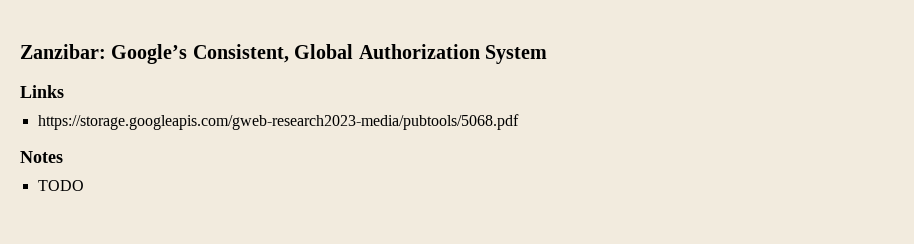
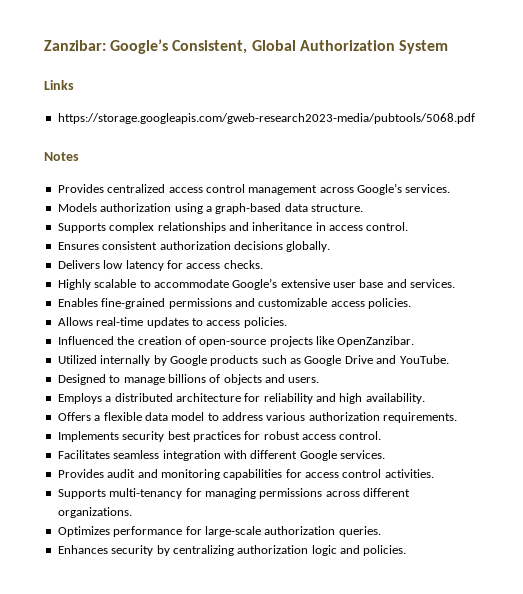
- TODO
+ Provides centralized access control management across Google’s services.
+ Models authorization using a graph-based data structure.
+ Supports complex relationships and inheritance in access control.
+ Ensures consistent authorization decisions globally.
+ Delivers low latency for access checks.
+ Highly scalable to accommodate Google’s extensive user base and services.
+ Enables fine-grained permissions and customizable access policies.
+ Allows real-time updates to access policies.
+ Influenced the creation of open-source projects like OpenZanzibar.
+ Utilized internally by Google products such as Google Drive and YouTube.
+ Designed to manage billions of objects and users.
+ Employs a distributed architecture for reliability and high availability.
+ Offers a flexible data model to address various authorization requirements.
+ Implements security best practices for robust access control.
+ Facilitates seamless integration with different Google services.
+ Provides audit and monitoring capabilities for access control activities.
+ Supports multi-tenancy for managing permissions across different organizations.
+ Optimizes performance for large-scale authorization queries.
+ Enhances security by centralizing authorization logic and policies.

